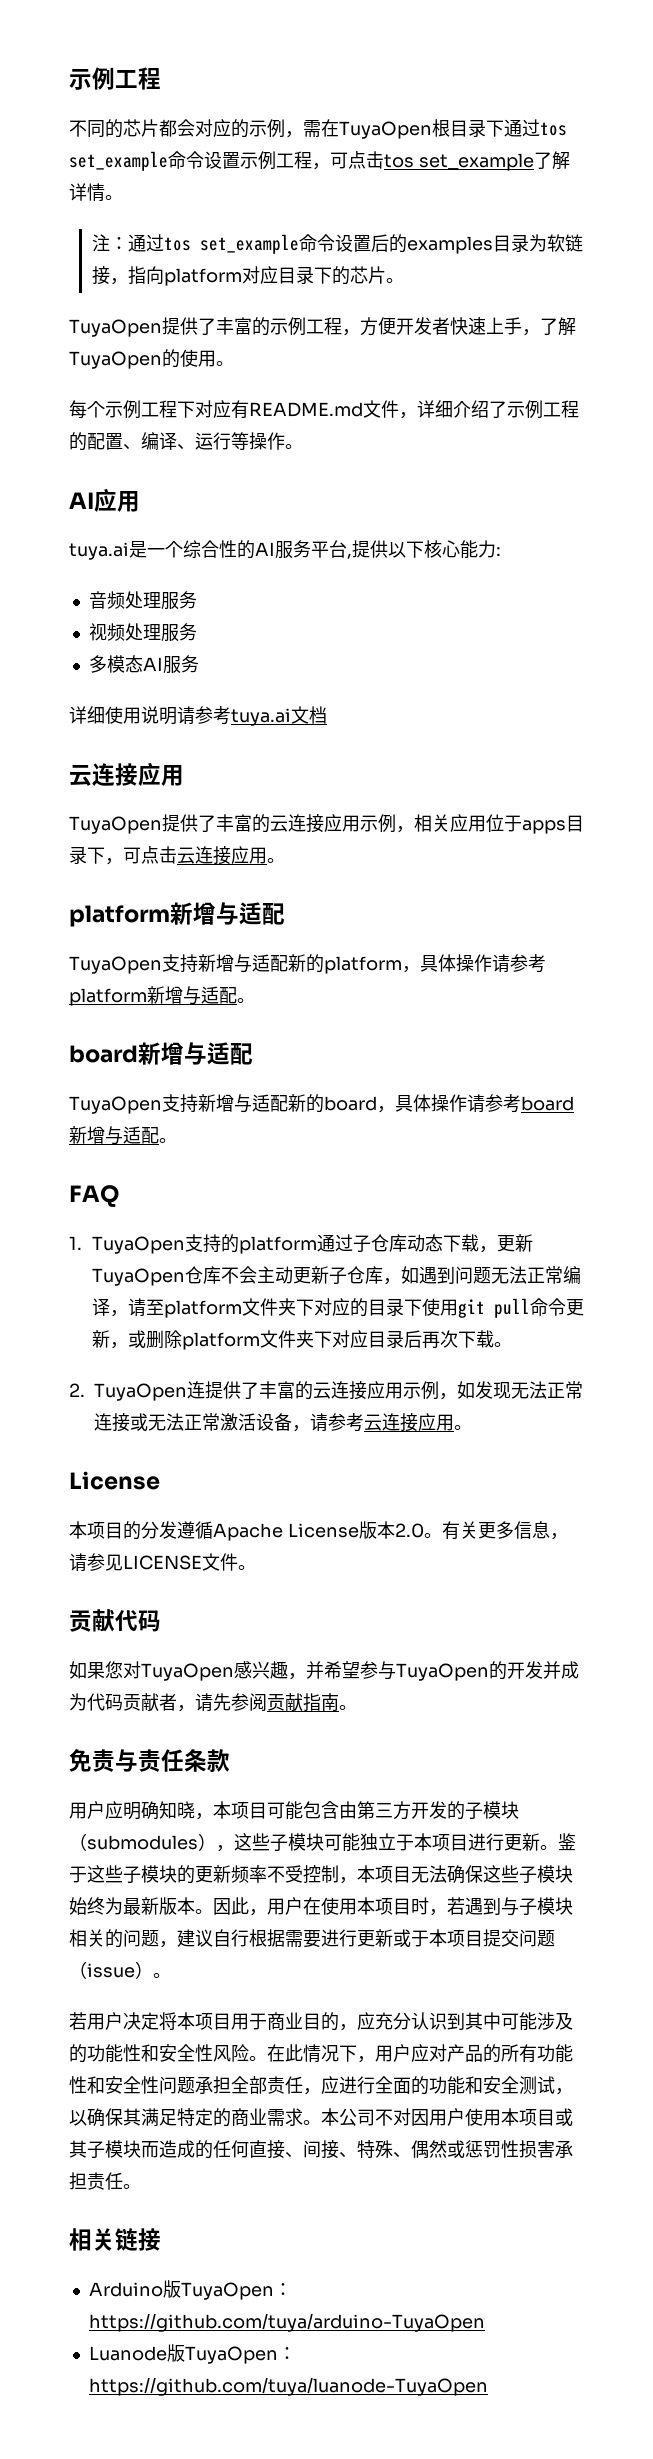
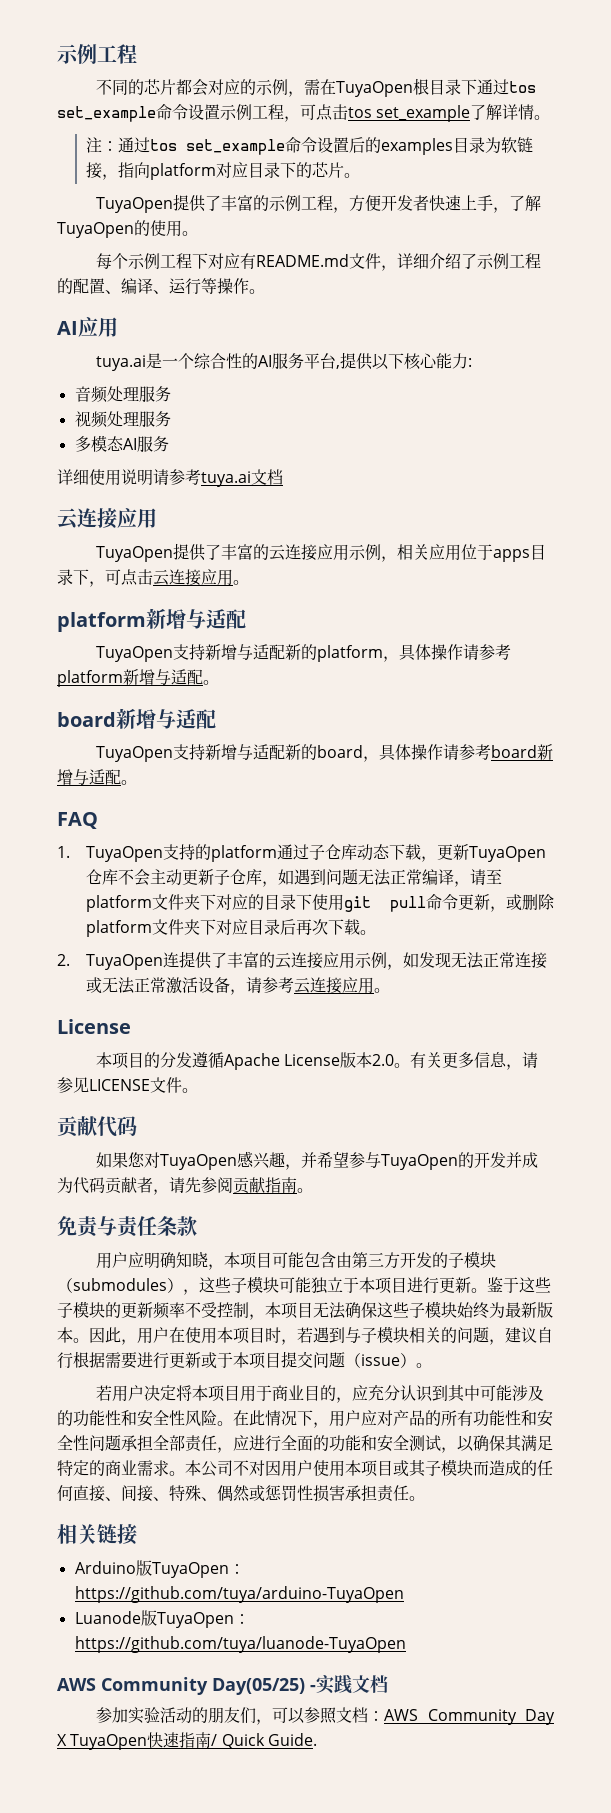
+ AWS Community Day(05/25) -实践文档
+ 参加实验活动的朋友们，可以参照文档：AWS Community Day X TuyaOpen快速指南/ Quick Guide.

